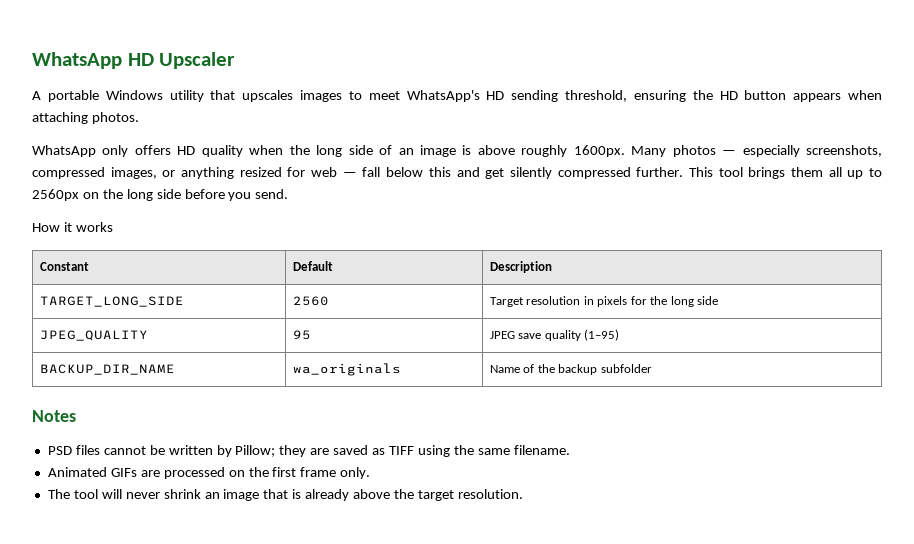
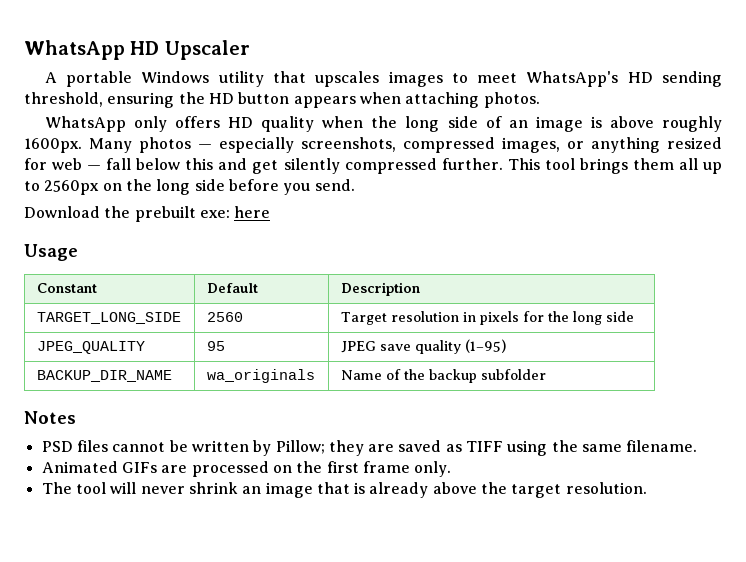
- How it works
+ Download the prebuilt exe: here
+ Usage

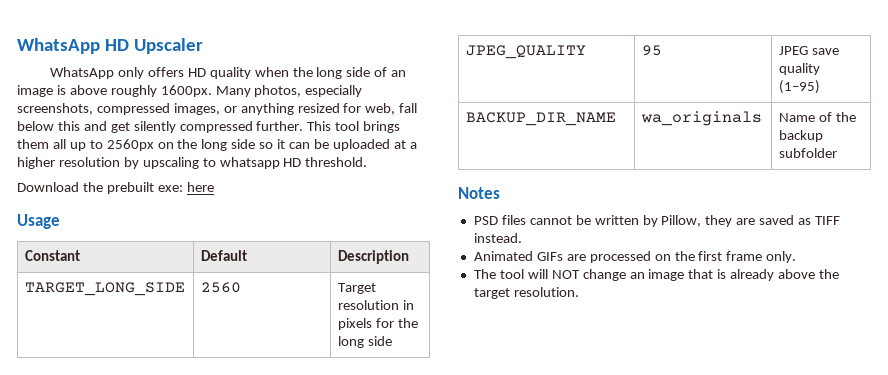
- A portable Windows utility that upscales images to meet WhatsApp's HD sending threshold, ensuring the HD button appears when attaching photos.
- Many photos — especially screenshots, compressed images, or anything resized for web — fall below this and get silently compressed further.
+ Many photos, especially screenshots, compressed images, or anything resized for web, fall below this and get silently compressed further.
- This tool brings them all up to 2560px on the long side before you send.
+ This tool brings them all up to 2560px on the long side so it can be uploaded at a higher resolution by upscaling to whatsapp HD threshold.
- PSD files cannot be written by Pillow; they are saved as TIFF using the same filename.
+ PSD files cannot be written by Pillow, they are saved as TIFF instead.
- The tool will never shrink an image that is already above the target resolution.
+ The tool will NOT change an image that is already above the target resolution.

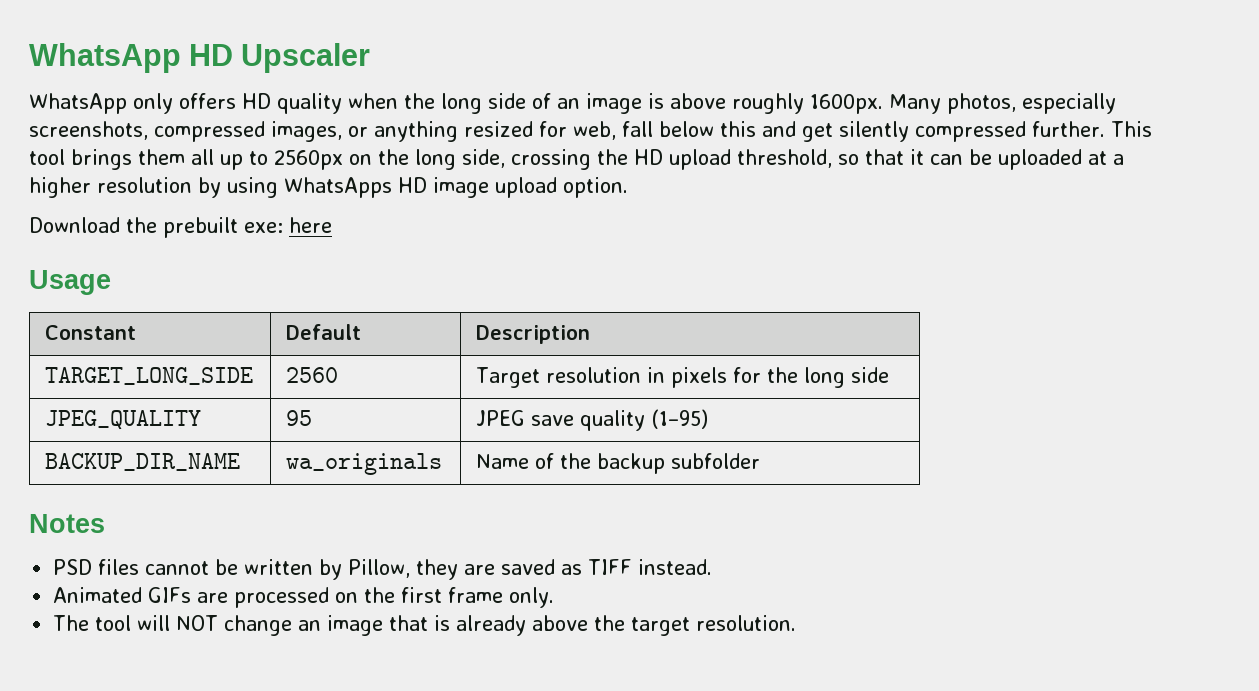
- This tool brings them all up to 2560px on the long side so it can be uploaded at a higher resolution by upscaling to whatsapp HD threshold.
+ This tool brings them all up to 2560px on the long side, crossing the HD upload threshold, so that it can be uploaded at a higher resolution by using WhatsApps HD image upload option.

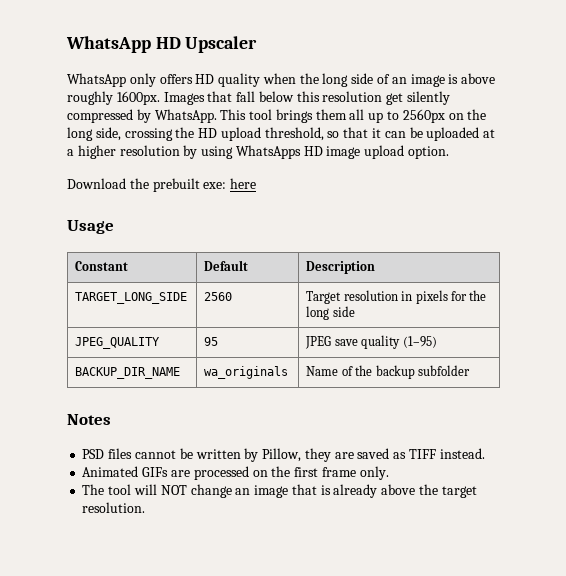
- Many photos, especially screenshots, compressed images, or anything resized for web, fall below this and get silently compressed further.
+ Images that fall below this resolution get silently compressed by WhatsApp.

